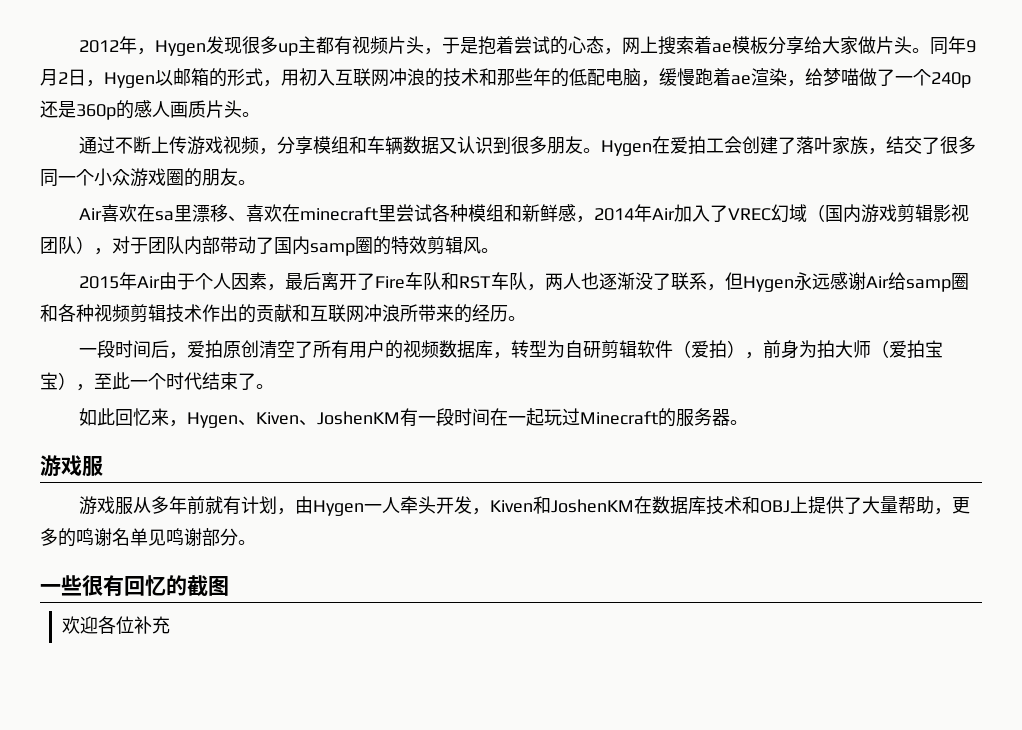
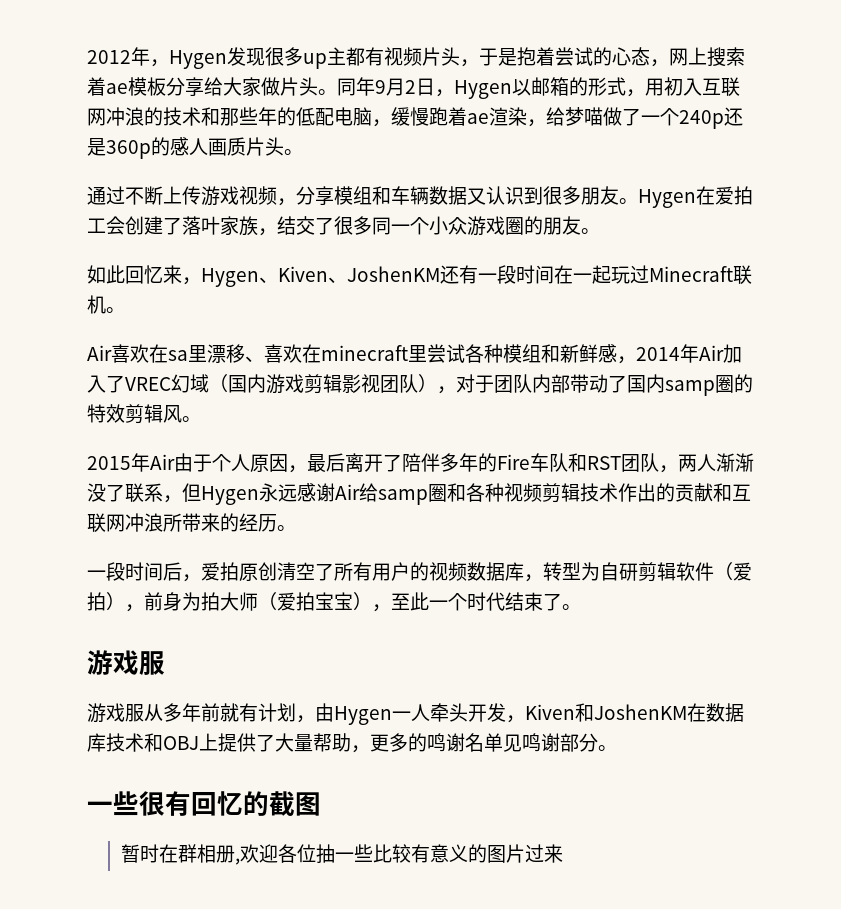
+ 如此回忆来，Hygen、Kiven、JoshenKM还有一段时间在一起玩过Minecraft联机。
- 2015年Air由于个人因素，最后离开了Fire车队和RST车队，两人也逐渐没了联系，但Hygen永远感谢Air给samp圈和各种视频剪辑技术作出的贡献和互联网冲浪所带来的经历。
+ 2015年Air由于个人原因，最后离开了陪伴多年的Fire车队和RST团队，两人渐渐没了联系，但Hygen永远感谢Air给samp圈和各种视频剪辑技术作出的贡献和互联网冲浪所带来的经历。
- 如此回忆来，Hygen、Kiven、JoshenKM有一段时间在一起玩过Minecraft的服务器。
- 欢迎各位补充
+ 暂时在群相册,欢迎各位抽一些比较有意义的图片过来

